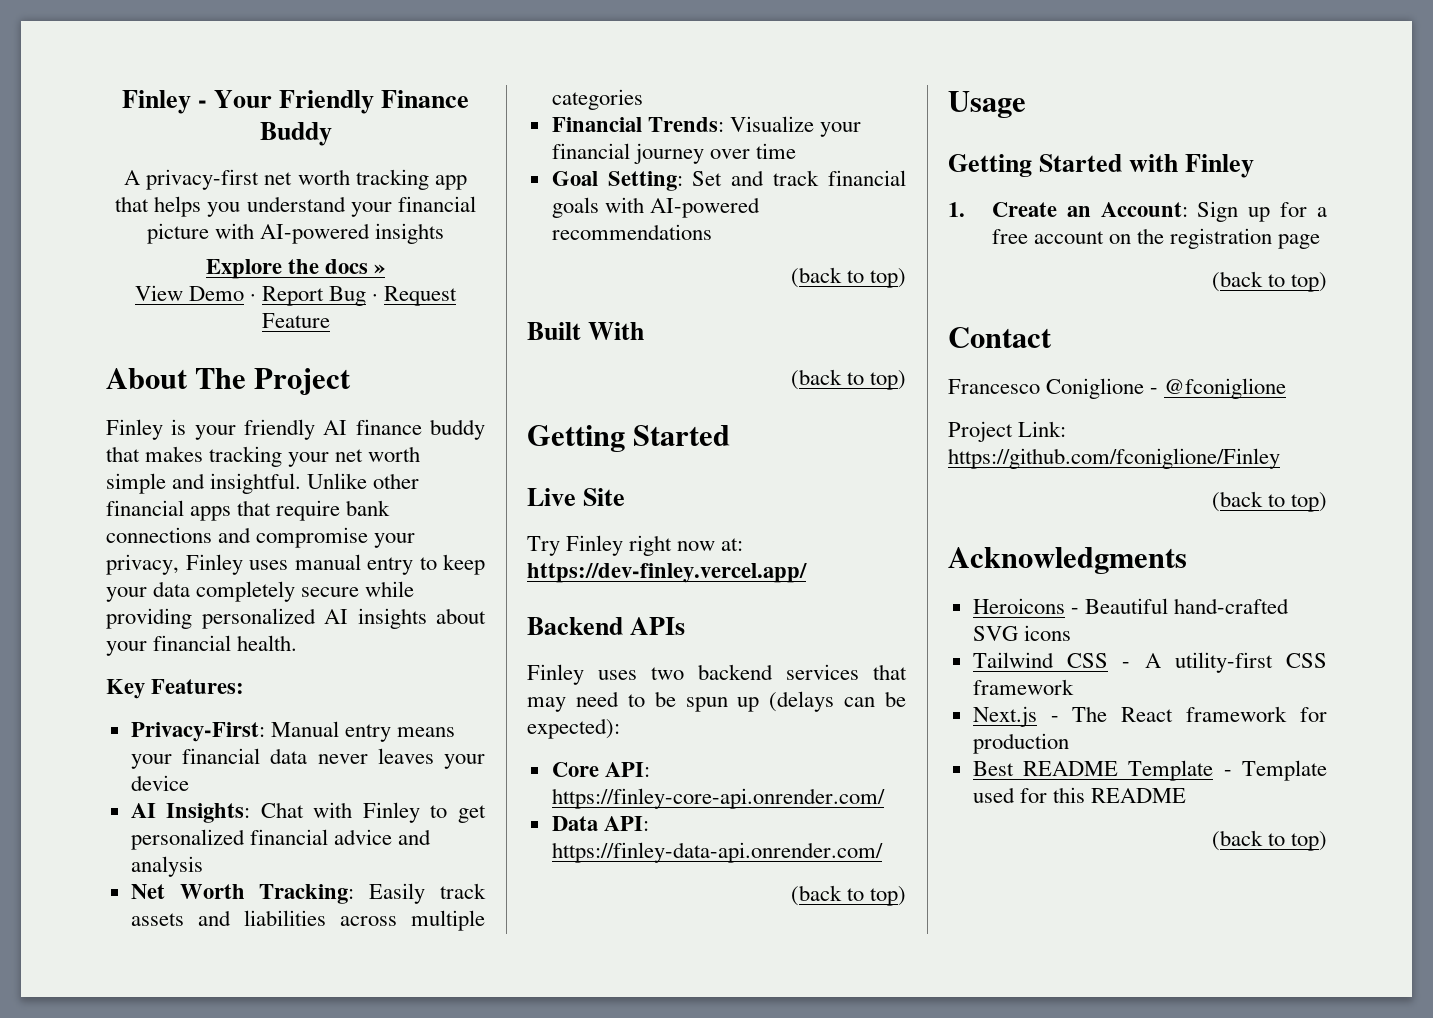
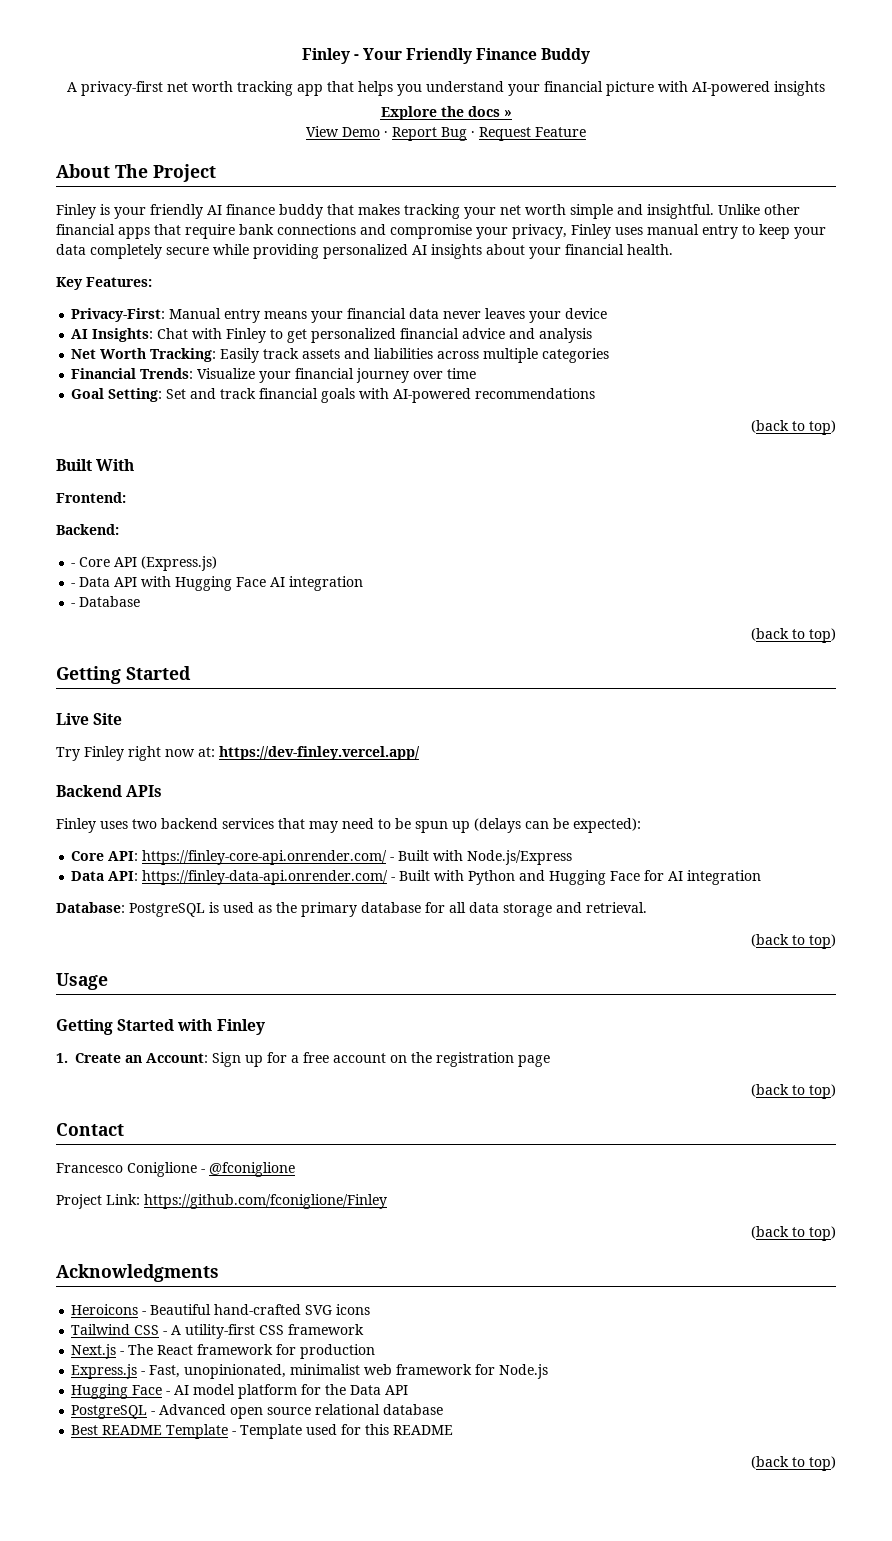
+ Frontend:
+ Backend:
+ - Core API (Express.js)
+ - Data API with Hugging Face AI integration
+ - Database
- Core API: https://finley-core-api.onrender.com/
+ Core API: https://finley-core-api.onrender.com/ - Built with Node.js/Express
- Data API: https://finley-data-api.onrender.com/
+ Data API: https://finley-data-api.onrender.com/ - Built with Python and Hugging Face for AI integration
+ Database: PostgreSQL is used as the primary database for all data storage and retrieval.
+ Express.js - Fast, unopinionated, minimalist web framework for Node.js
+ Hugging Face - AI model platform for the Data API
+ PostgreSQL - Advanced open source relational database

